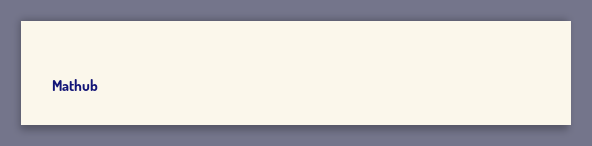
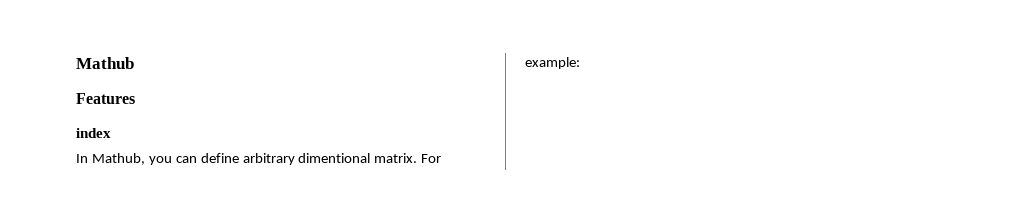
+ Features
+ index
+ In Mathub, you can define arbitrary dimentional matrix. For example:

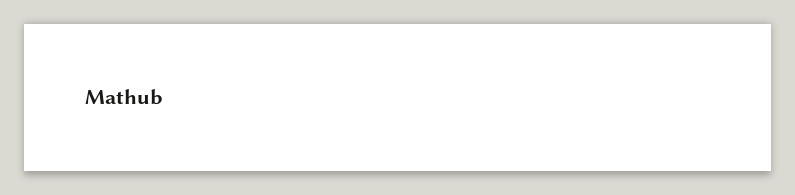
- Features
- index
- In Mathub, you can define arbitrary dimentional matrix. For example:

